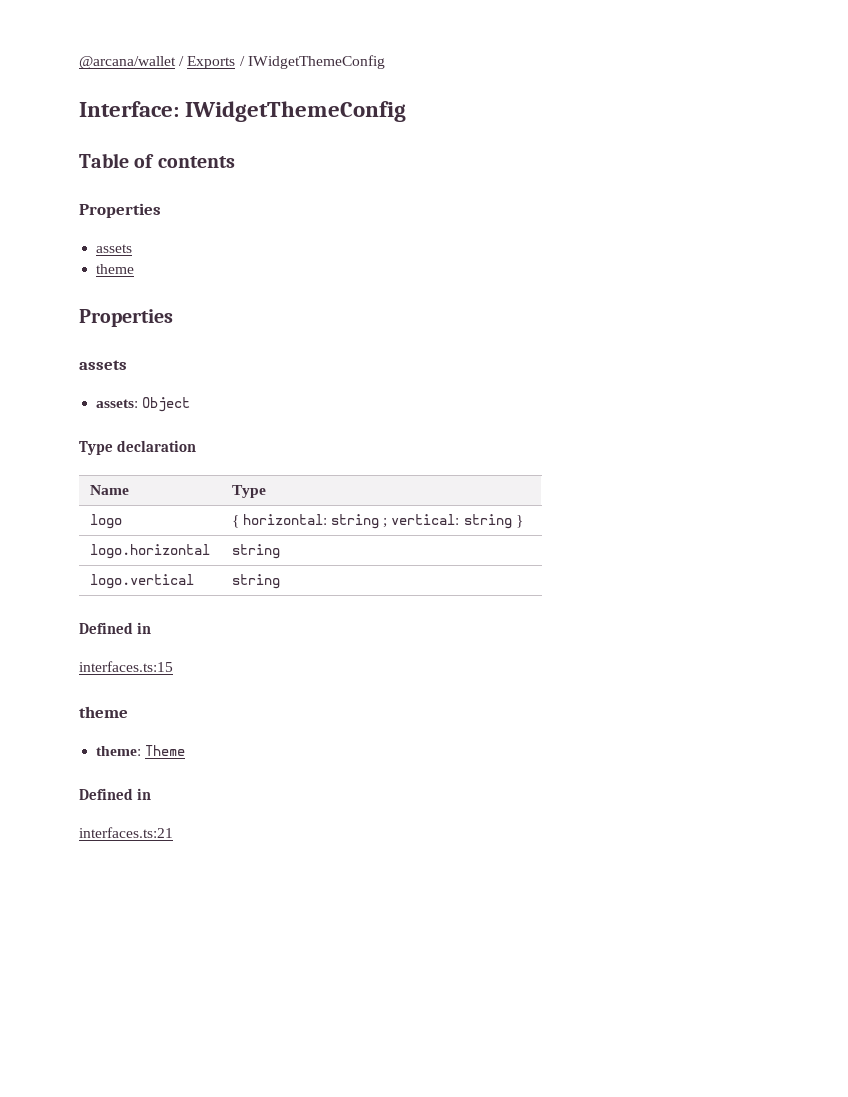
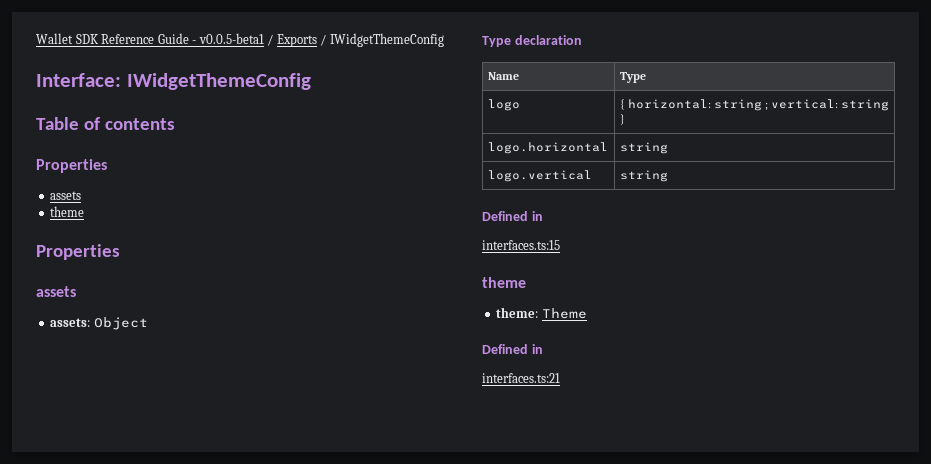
- @arcana/wallet / Exports / IWidgetThemeConfig
+ Wallet SDK Reference Guide - v0.0.5-beta1 / Exports / IWidgetThemeConfig

